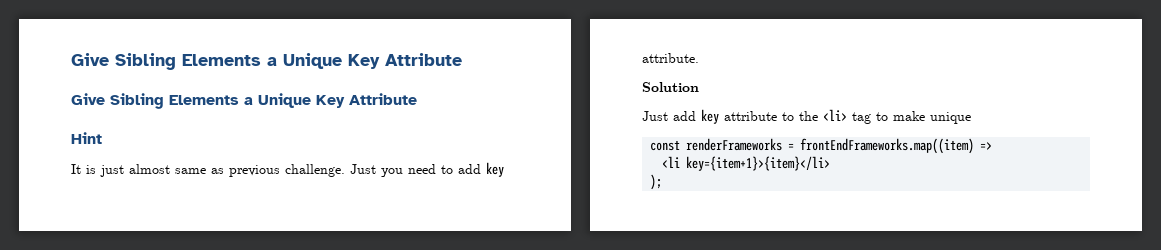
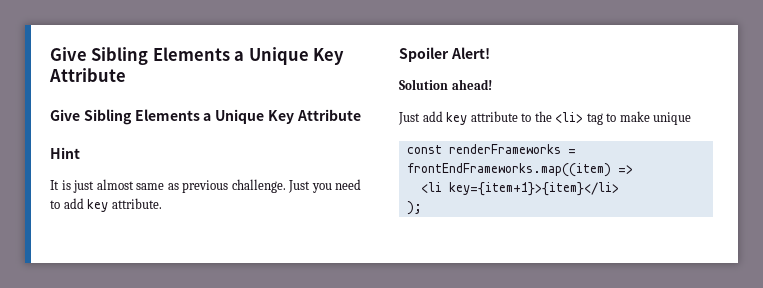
+ Spoiler Alert!
- Solution
+ Solution ahead!

